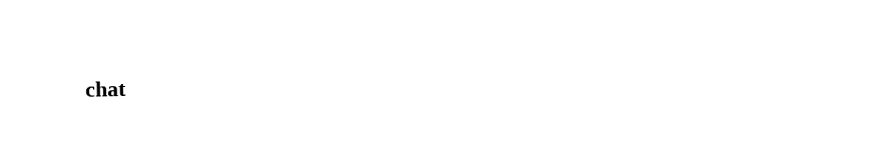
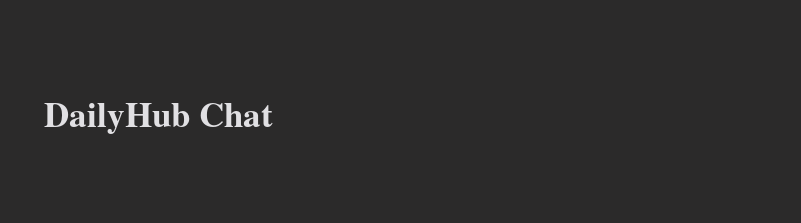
- chat
+ DailyHub Chat

